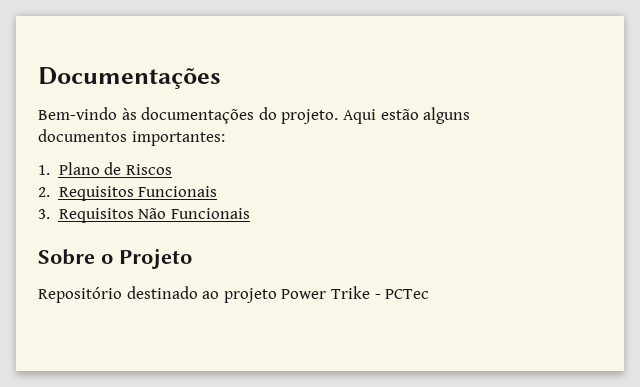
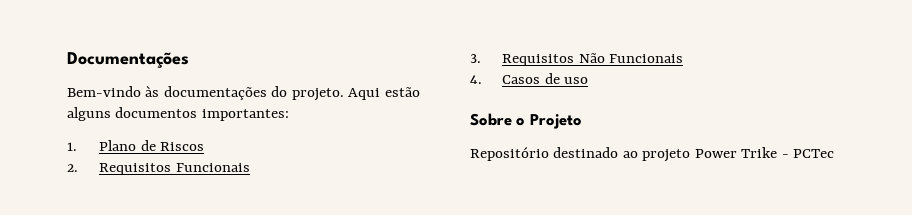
+ 4. Casos de uso

